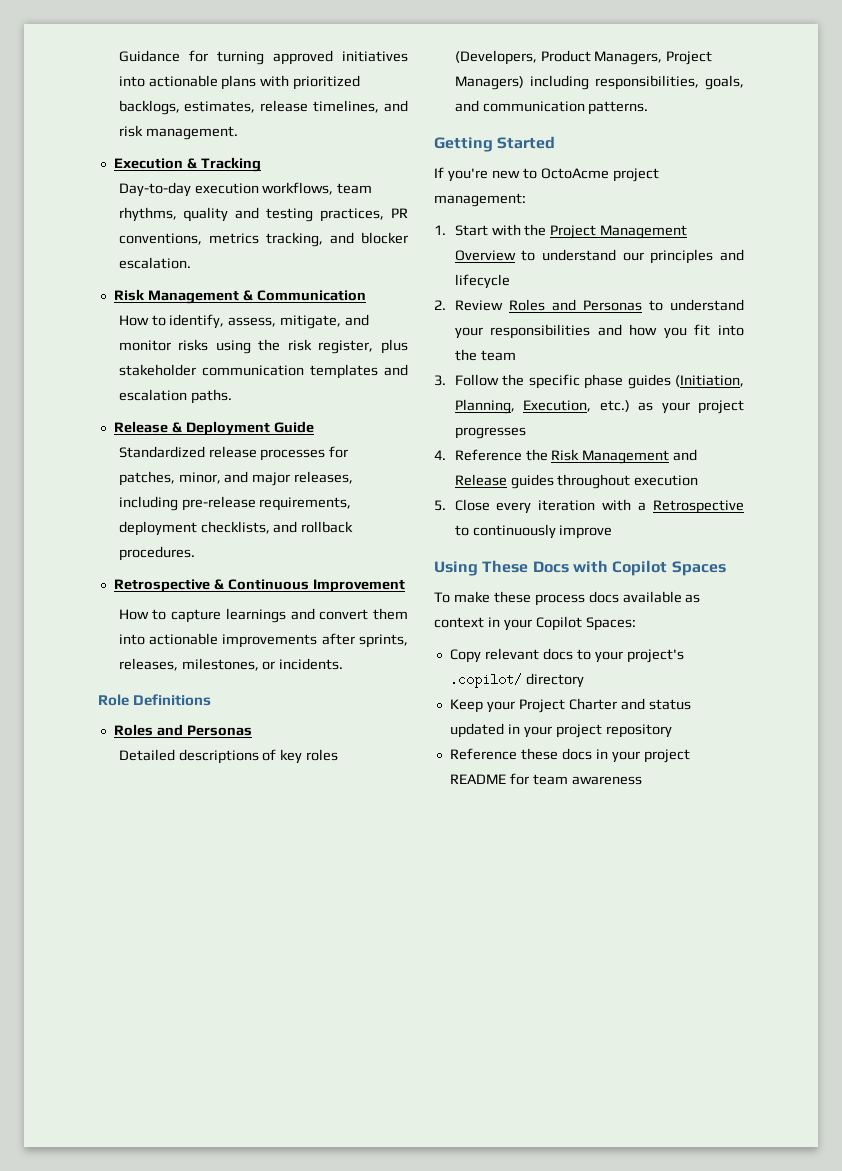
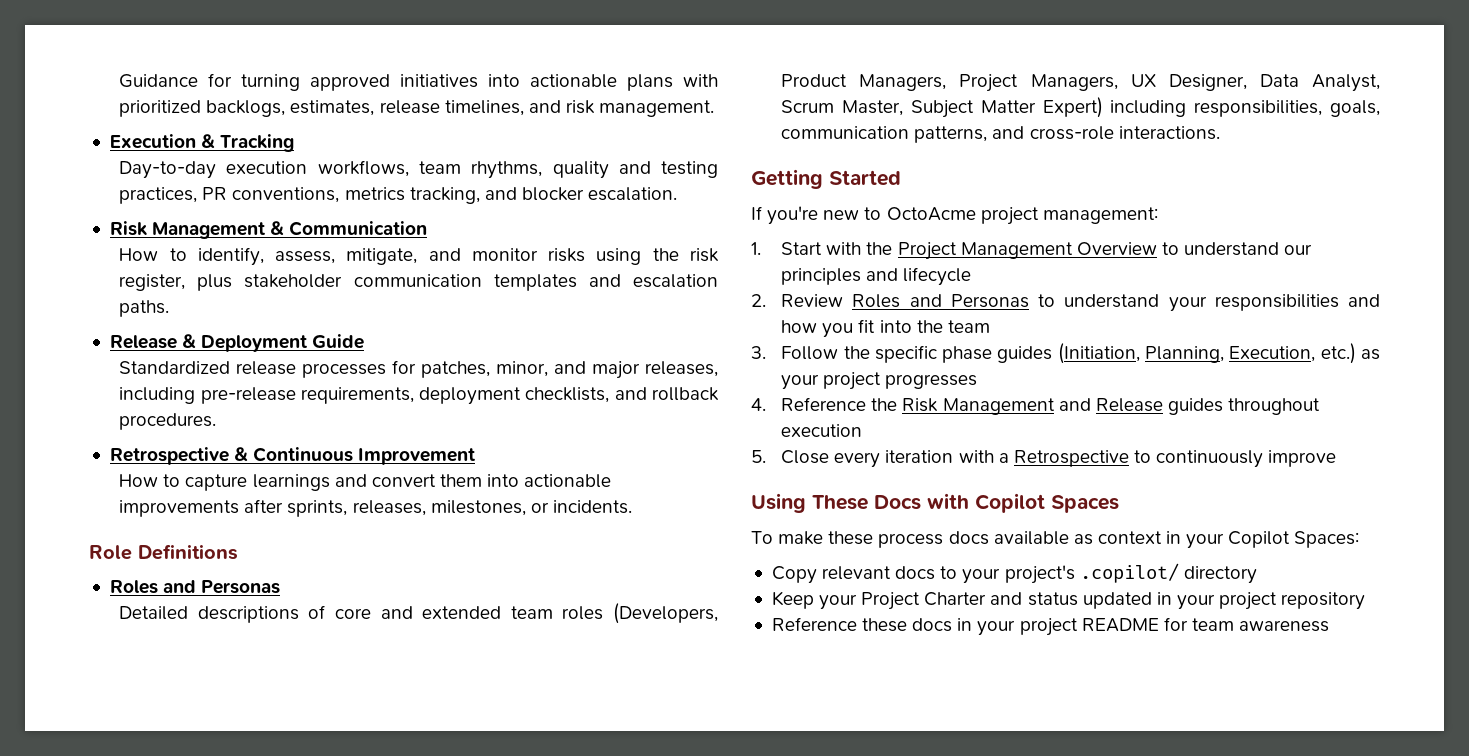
- Detailed descriptions of key roles (Developers, Product Managers, Project Managers) including responsibilities, goals, and communication patterns.
+ Detailed descriptions of core and extended team roles (Developers, Product Managers, Project Managers, UX Designer, Data Analyst, Scrum Master, Subject Matter Expert) including responsibilities, goals, communication patterns, and cross-role interactions.

